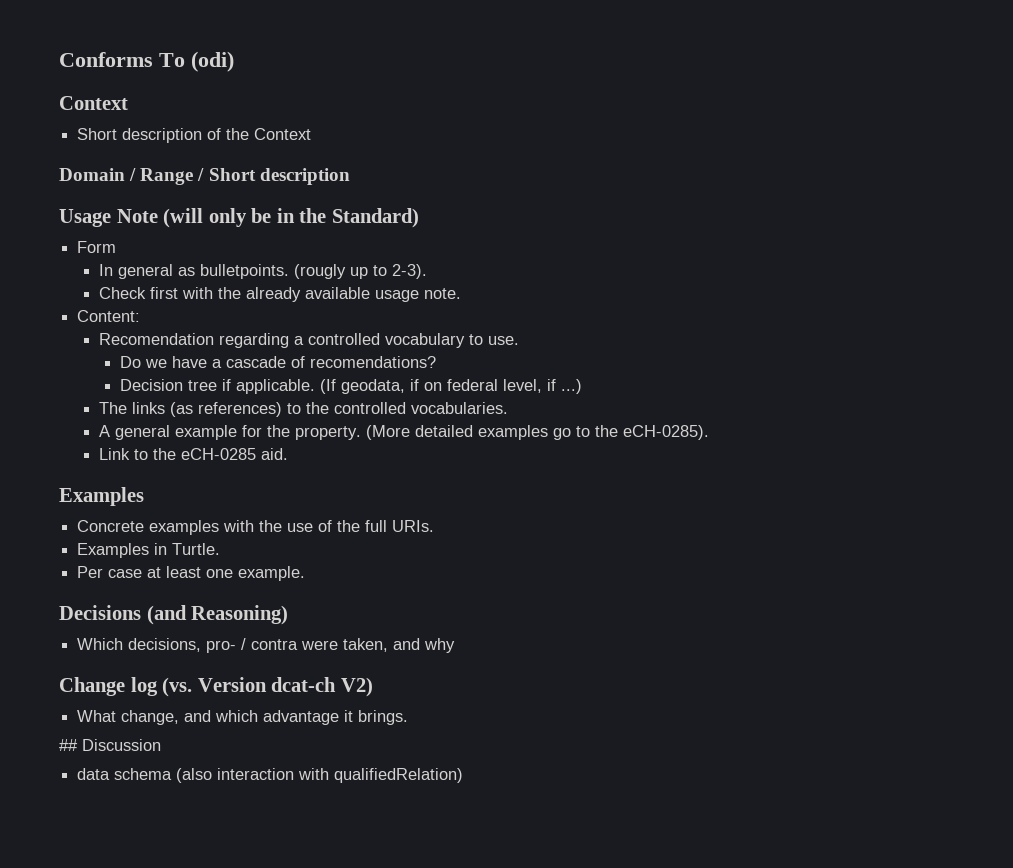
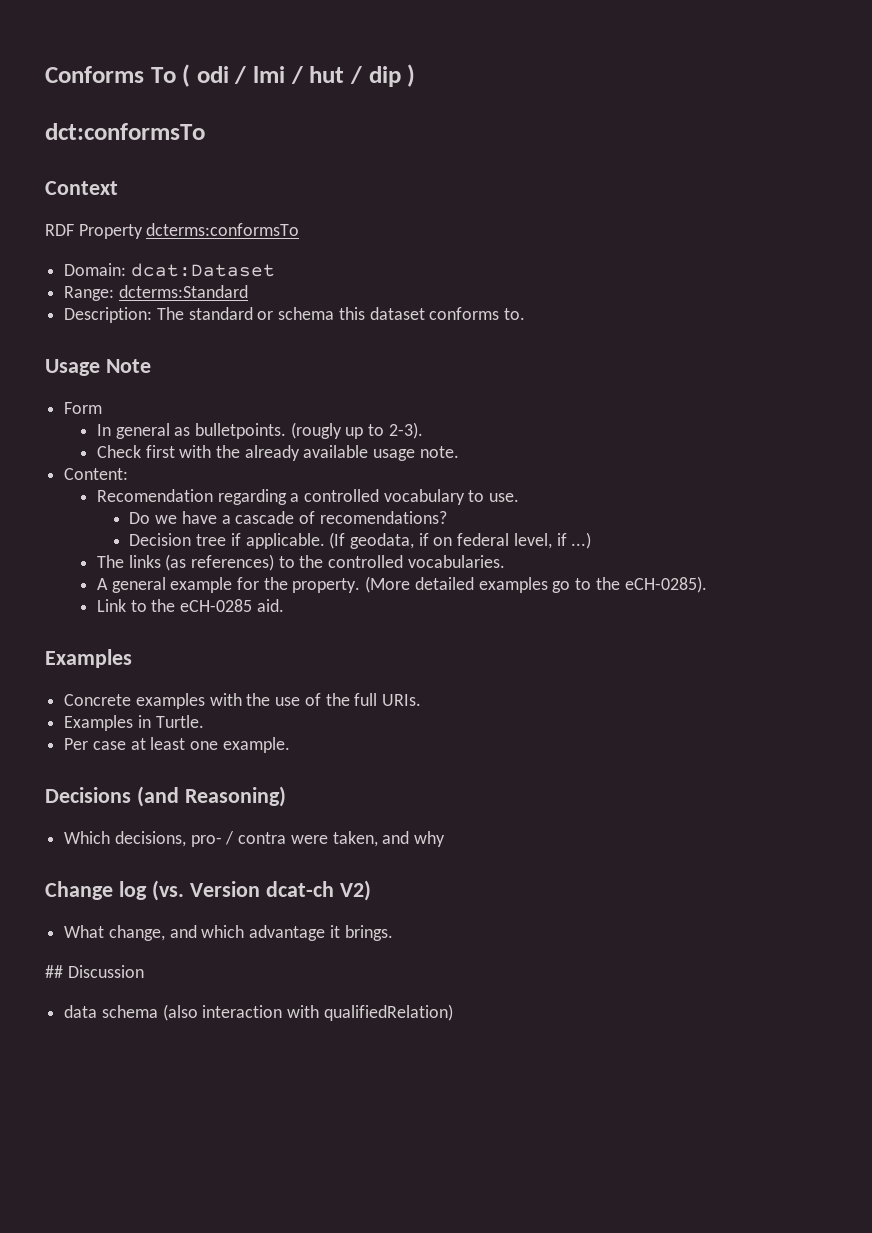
- Conforms To (odi)
+ Conforms To ( odi / lmi / hut / dip )
+ dct:conformsTo
  Context
- Short description of the Context
- Domain / Range / Short description
- Usage Note (will only be in the Standard)
+ RDF Property dcterms:conformsTo
+ Domain: dcat:Dataset
+ Range: dcterms:Standard
+ Description: The standard or schema this dataset conforms to.
+ Usage Note

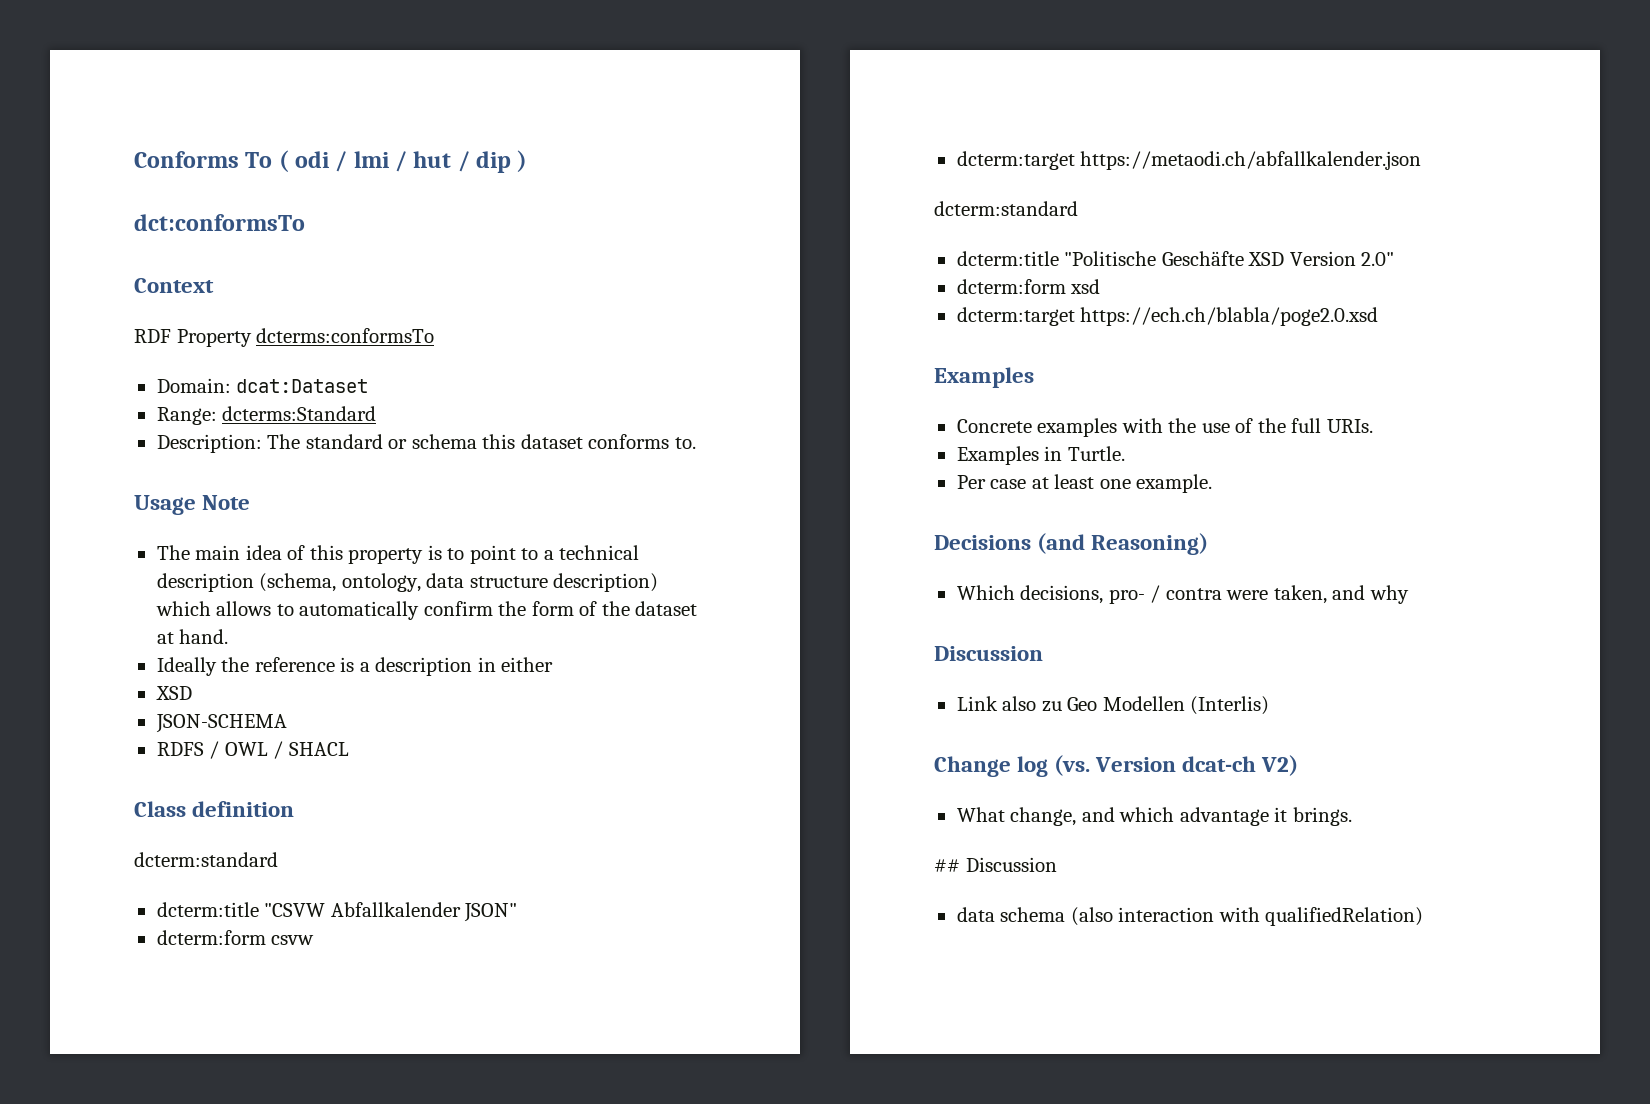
- Form
- In general as bulletpoints. (rougly up to 2-3).
- Check first with the already available usage note.
- Content:
- Recomendation regarding a controlled vocabulary to use.
- Do we have a cascade of recomendations?
- Decision tree if applicable. (If geodata, if on federal level, if ...)
- The links (as references) to the controlled vocabularies.
- A general example for the property. (More detailed examples go to the eCH-0285).
- Link to the eCH-0285 aid.
+ The main idea of this property is to point to a technical description (schema, ontology, data structure description) which allows to automatically confirm the form of the dataset at hand.
+ Ideally the reference is a description in either
+ XSD
+ JSON-SCHEMA
+ RDFS / OWL / SHACL
+ Class definition
+ dcterm:standard
+ dcterm:title "CSVW Abfallkalender JSON"
+ dcterm:form csvw
+ dcterm:target https://metaodi.ch/abfallkalender.json
+ dcterm:standard
+ dcterm:title "Politische Geschäfte XSD Version 2.0"
+ dcterm:form xsd
+ dcterm:target https://ech.ch/blabla/poge2.0.xsd
  Which decisions, pro- / contra were taken, and why
+ Discussion
+ Link also zu Geo Modellen (Interlis)

